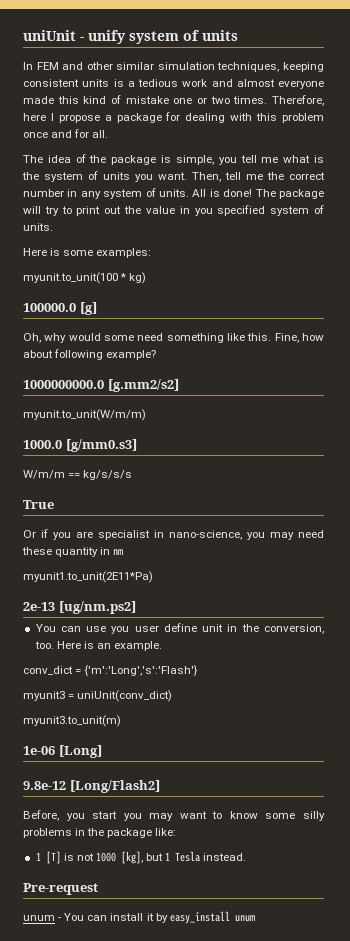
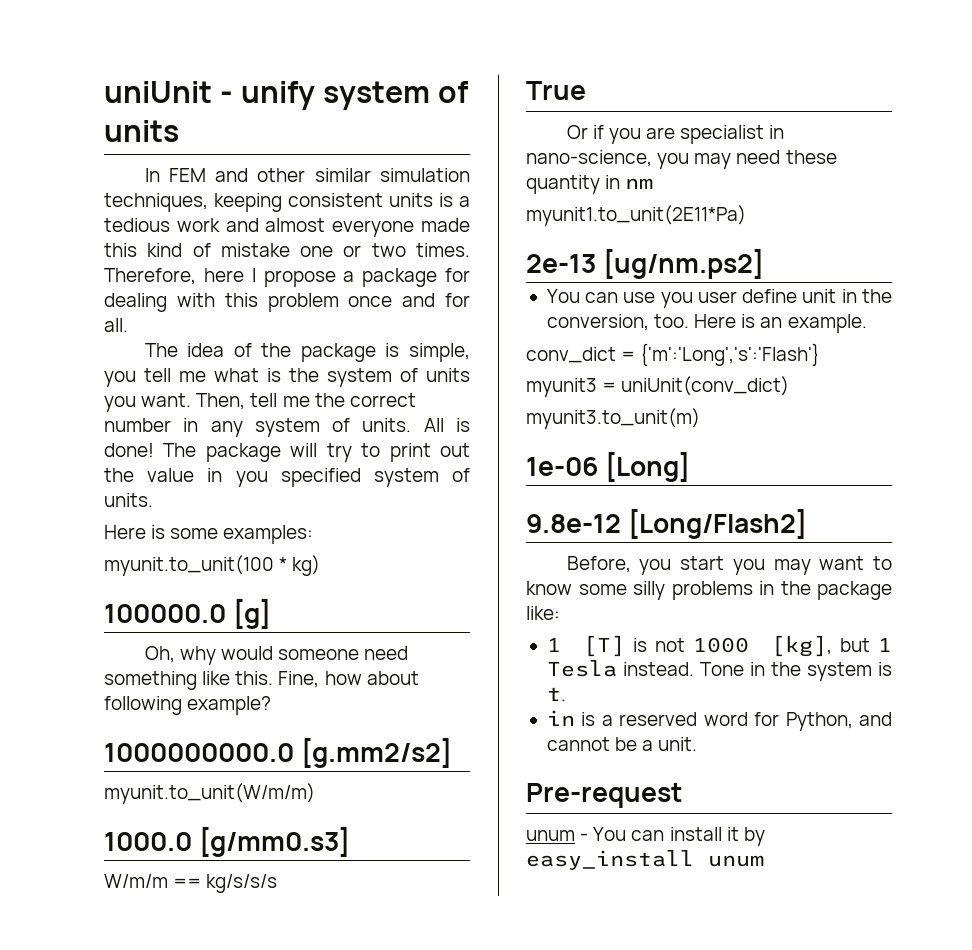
- Oh, why would some need something like this.
+ Oh, why would someone need something like this.
+ Tone in the system is t.
+ in is a reserved word for Python, and cannot be a unit.

